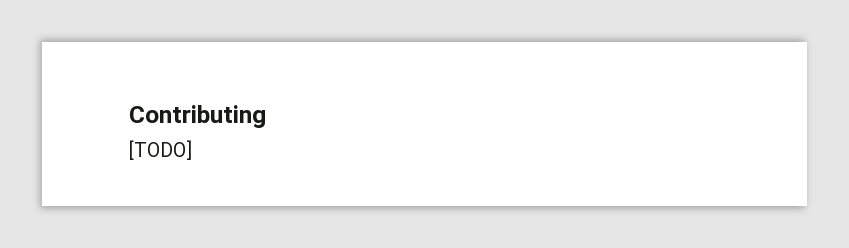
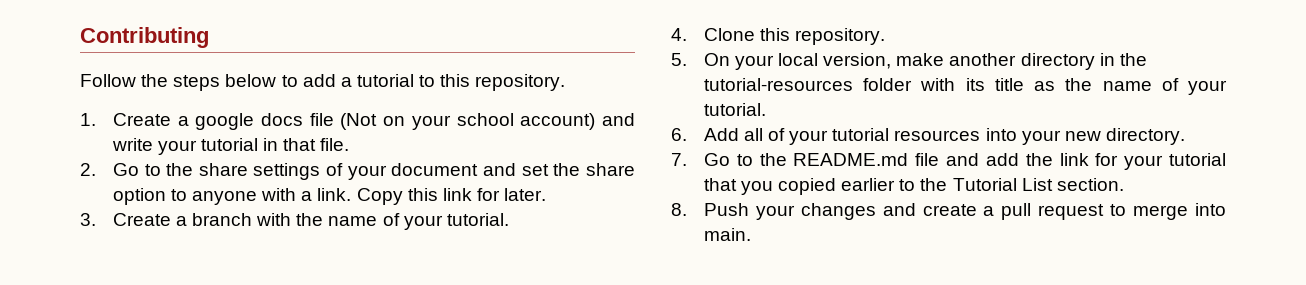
- [TODO]
+ Follow the steps below to add a tutorial to this repository.
+ 1. Create a google docs file (Not on your school account) and write your tutorial in that file.
+ 2. Go to the share settings of your document and set the share option to anyone with a link. Copy this link for later.
+ 3. Create a branch with the name of your tutorial.
+ 4. Clone this repository.
+ 5. On your local version, make another directory in the tutorial-resources folder with its title as the name of your tutorial.
+ 6. Add all of your tutorial resources into your new directory.
+ 7. Go to the README.md file and add the link for your tutorial that you copied earlier to the Tutorial List section.
+ 8. Push your changes and create a pull request to merge into main.

